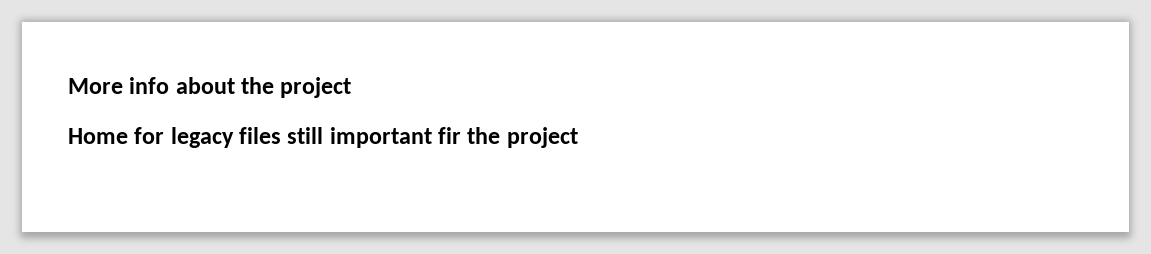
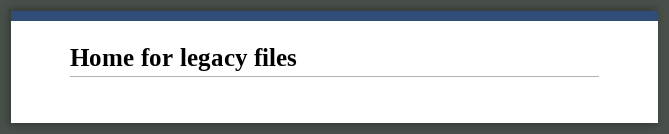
- More info about the project
- Home for legacy files still important fir the project
+ Home for legacy files

